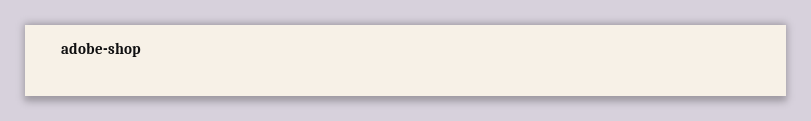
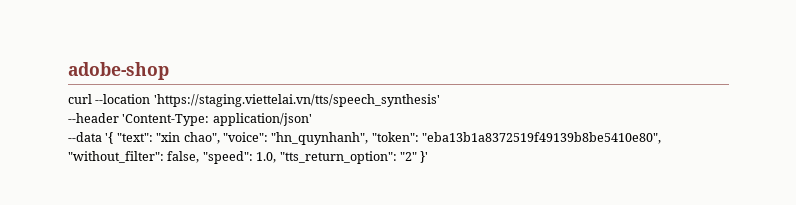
+ curl --location 'https://staging.viettelai.vn/tts/speech_synthesis'
+ --header 'Content-Type: application/json'
+ --data '{ "text": "xin chao", "voice": "hn_quynhanh", "token": "eba13b1a8372519f49139b8be5410e80", "without_filter": false, "speed": 1.0, "tts_return_option": "2" }'

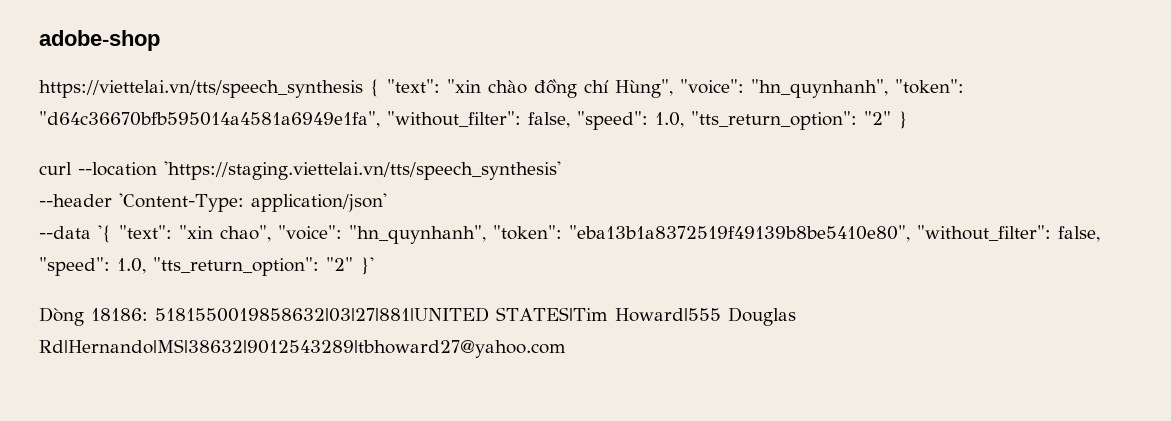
+ https://viettelai.vn/tts/speech_synthesis { "text": "xin chào đồng chí Hùng", "voice": "hn_quynhanh", "token": "d64c36670bfb595014a4581a6949e1fa", "without_filter": false, "speed": 1.0, "tts_return_option": "2" }
+ Dòng 18186: 5181550019858632|03|27|881|UNITED STATES|Tim Howard|555 Douglas Rd|Hernando|MS|38632|9012543289|tbhoward27@yahoo.com

